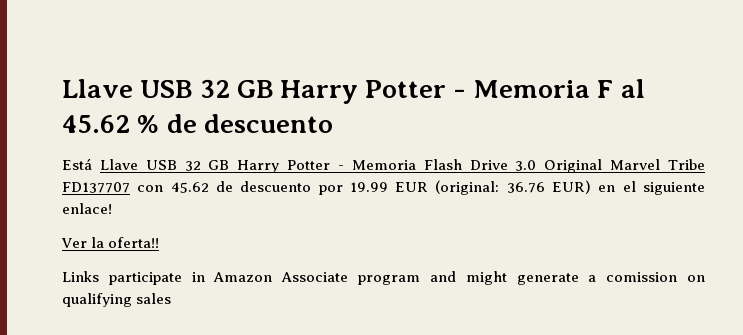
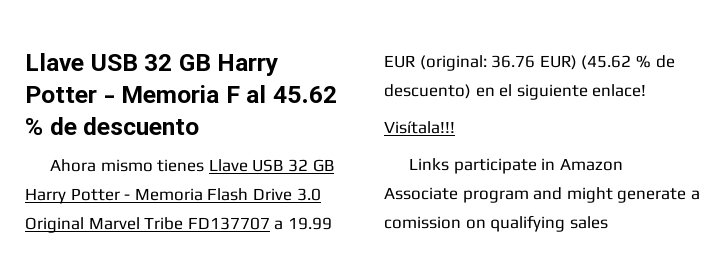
- Está Llave USB 32 GB Harry Potter - Memoria Flash Drive 3.0 Original Marvel Tribe FD137707 con 45.62 de descuento por 19.99 EUR (original: 36.76 EUR) en el siguiente enlace!
+ Ahora mismo tienes Llave USB 32 GB Harry Potter - Memoria Flash Drive 3.0 Original Marvel Tribe FD137707 a 19.99 EUR (original: 36.76 EUR) (45.62 % de descuento) en el siguiente enlace!
- Ver la oferta!!
+ Visítala!!!

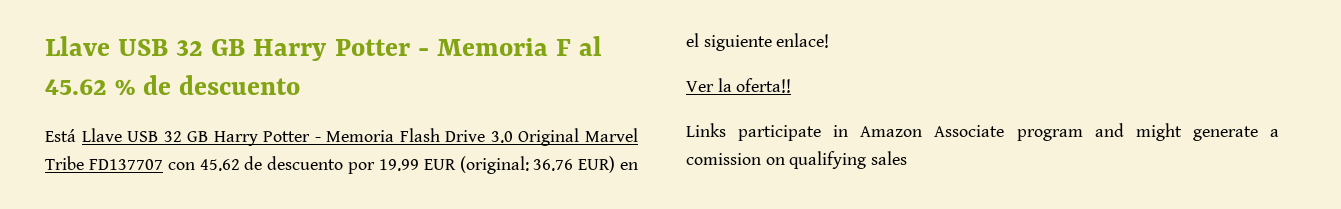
- Ahora mismo tienes Llave USB 32 GB Harry Potter - Memoria Flash Drive 3.0 Original Marvel Tribe FD137707 a 19.99 EUR (original: 36.76 EUR) (45.62 % de descuento) en el siguiente enlace!
+ Está Llave USB 32 GB Harry Potter - Memoria Flash Drive 3.0 Original Marvel Tribe FD137707 con 45.62 de descuento por 19.99 EUR (original: 36.76 EUR) en el siguiente enlace!
- Visítala!!!
+ Ver la oferta!!

